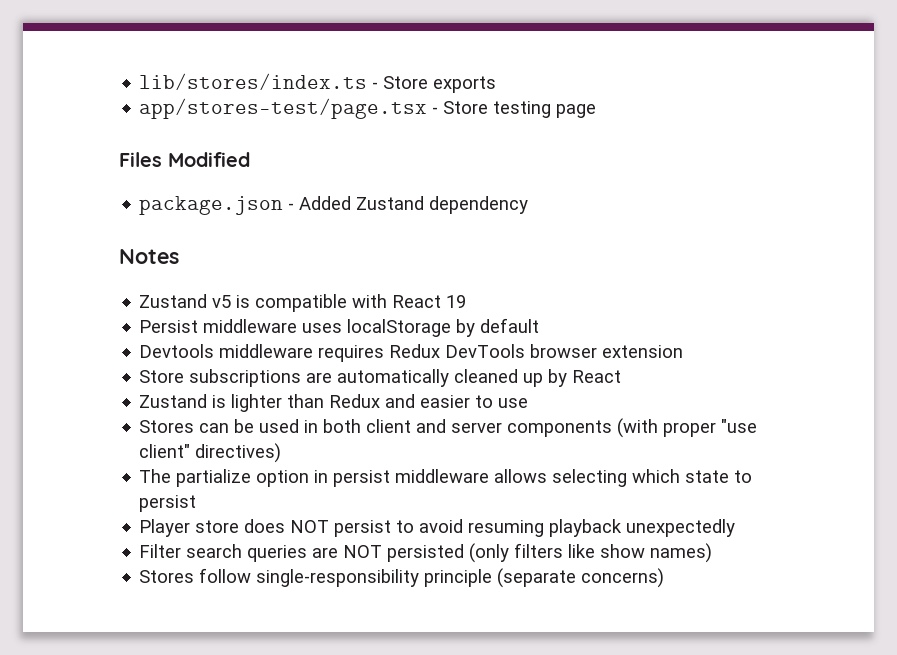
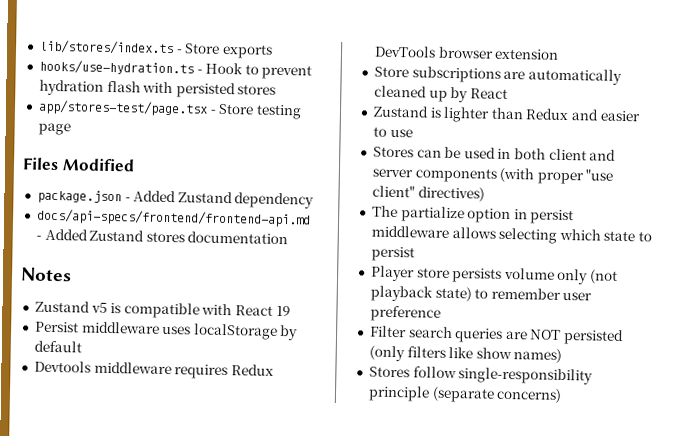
+ hooks/use-hydration.ts - Hook to prevent hydration flash with persisted stores
+ docs/api-specs/frontend/frontend-api.md - Added Zustand stores documentation
- Player store does NOT persist to avoid resuming playback unexpectedly
+ Player store persists volume only (not playback state) to remember user preference

